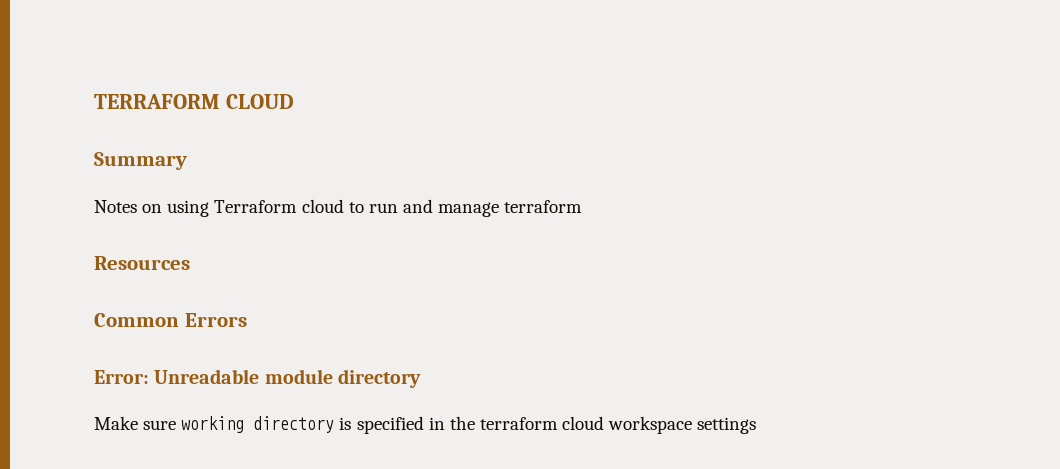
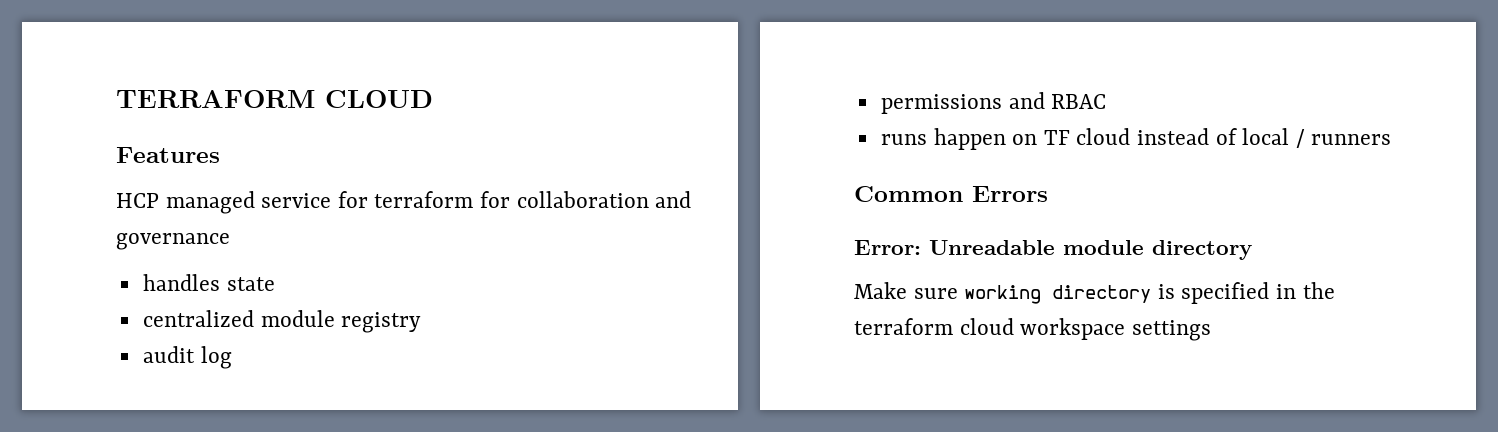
- Summary
- Notes on using Terraform cloud to run and manage terraform
- Resources
+ Features
+ HCP managed service for terraform for collaboration and governance
+ handles state
+ centralized module registry
+ audit log
+ permissions and RBAC
+ runs happen on TF cloud instead of local / runners

